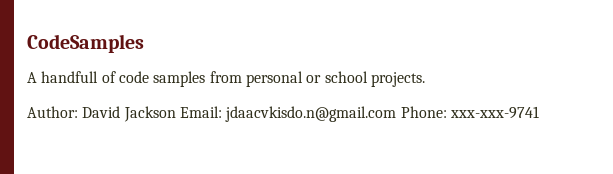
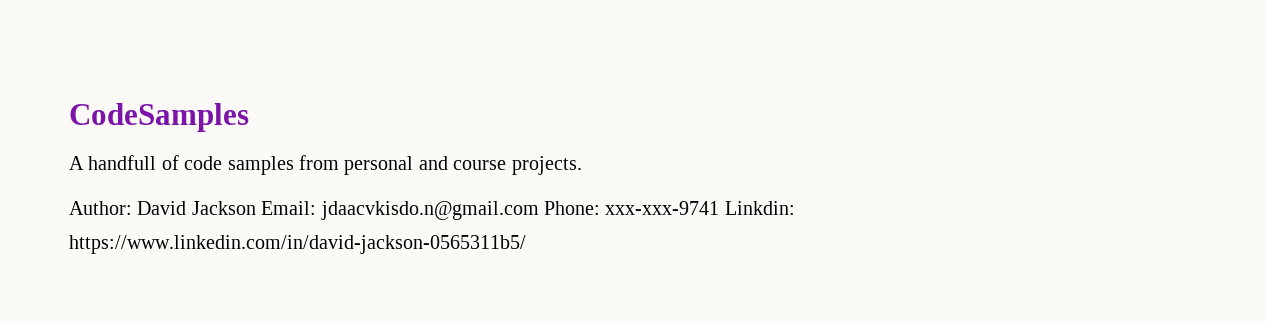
- A handfull of code samples from personal or school projects.
+ A handfull of code samples from personal and course projects.
- Author: David Jackson Email: jdaacvkisdo.n@gmail.com Phone: xxx-xxx-9741
+ Author: David Jackson Email: jdaacvkisdo.n@gmail.com Phone: xxx-xxx-9741 Linkdin: https://www.linkedin.com/in/david-jackson-0565311b5/

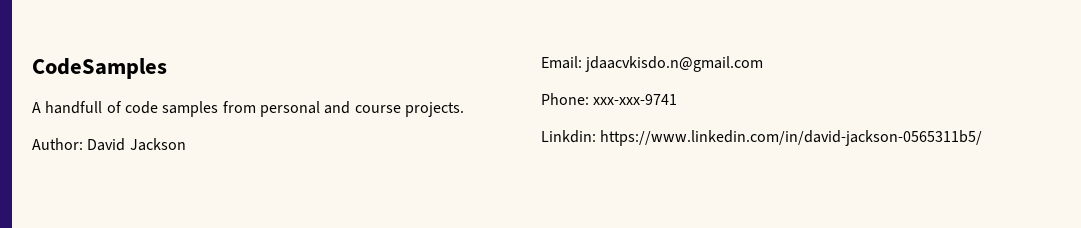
- Author: David Jackson Email: jdaacvkisdo.n@gmail.com Phone: xxx-xxx-9741 Linkdin: https://www.linkedin.com/in/david-jackson-0565311b5/
+ Author: David Jackson
+ Email: jdaacvkisdo.n@gmail.com
+ Phone: xxx-xxx-9741
+ Linkdin: https://www.linkedin.com/in/david-jackson-0565311b5/

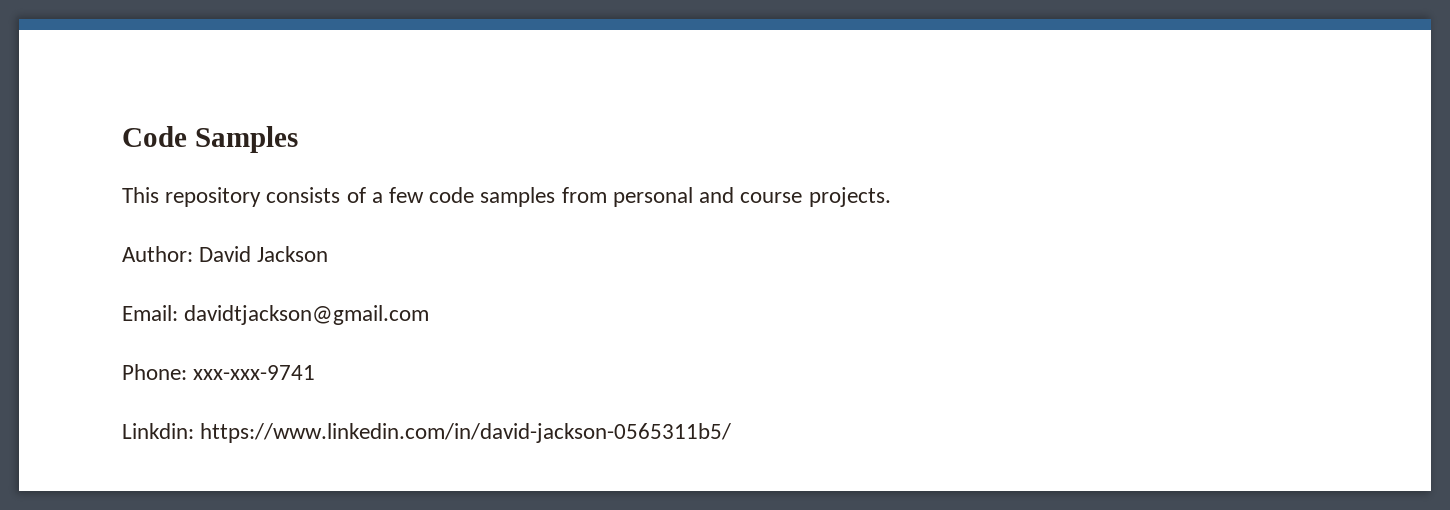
- CodeSamples
- A handfull of code samples from personal and course projects.
+ Code Samples
+ This repository consists of a few code samples from personal and course projects.
- Email: jdaacvkisdo.n@gmail.com
+ Email: davidtjackson@gmail.com

